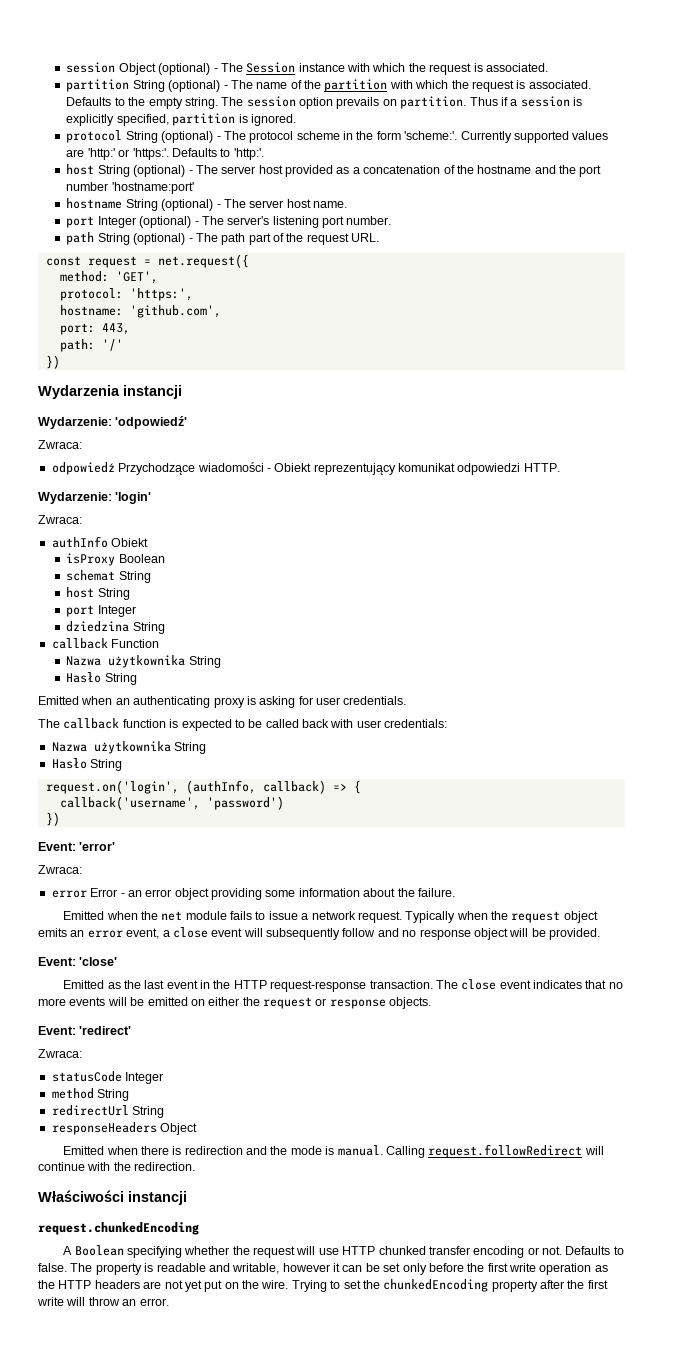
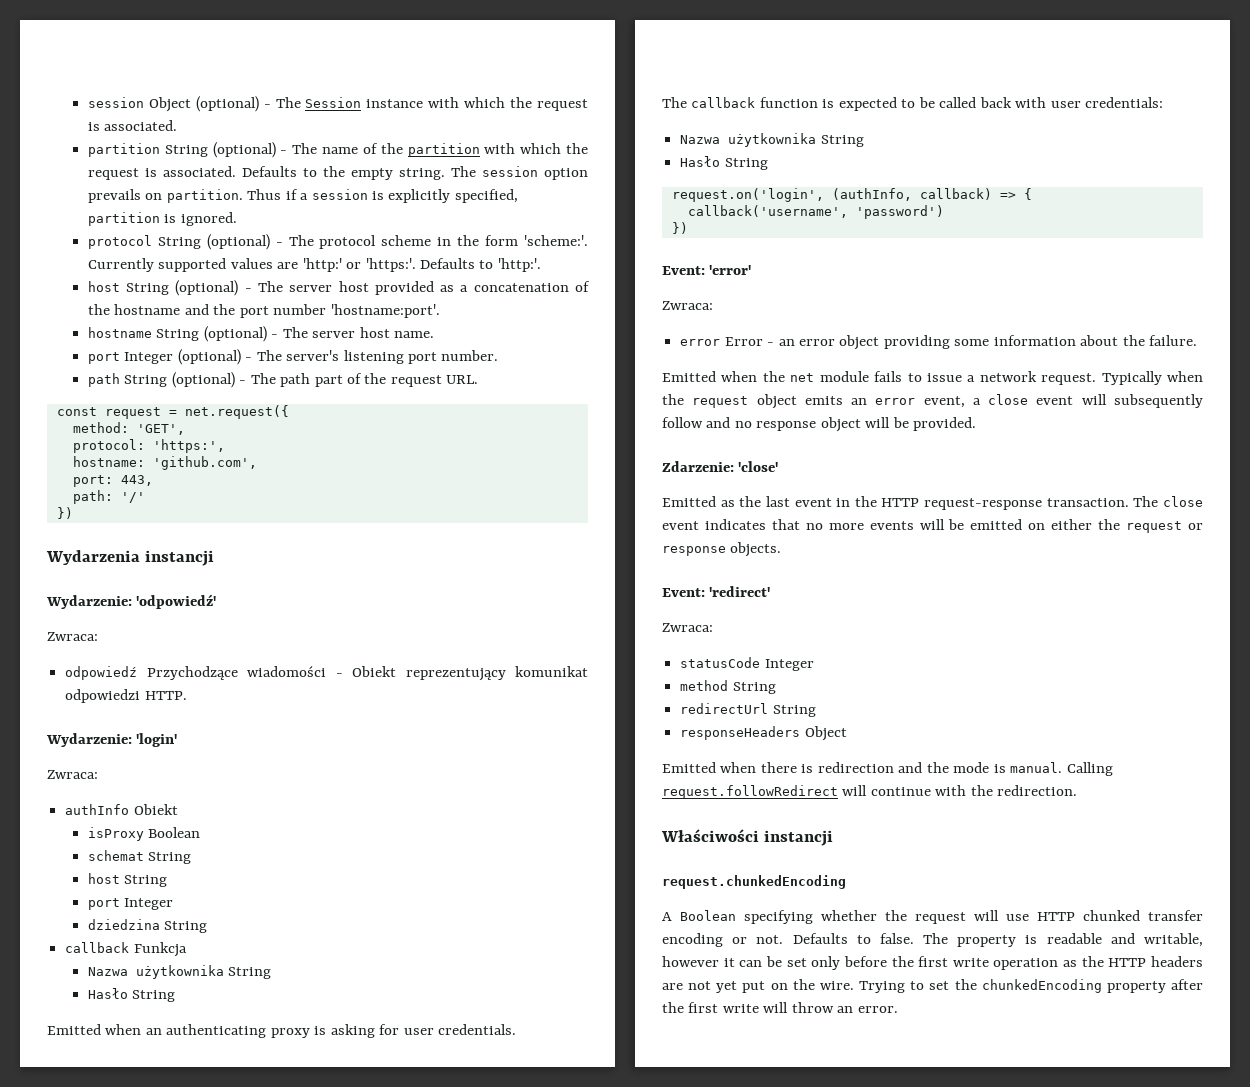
- host String (optional) - The server host provided as a concatenation of the hostname and the port number 'hostname:port'
+ host String (optional) - The server host provided as a concatenation of the hostname and the port number 'hostname:port'.
- callback Function
+ callback Funkcja
- Event: 'close'
+ Zdarzenie: 'close'

